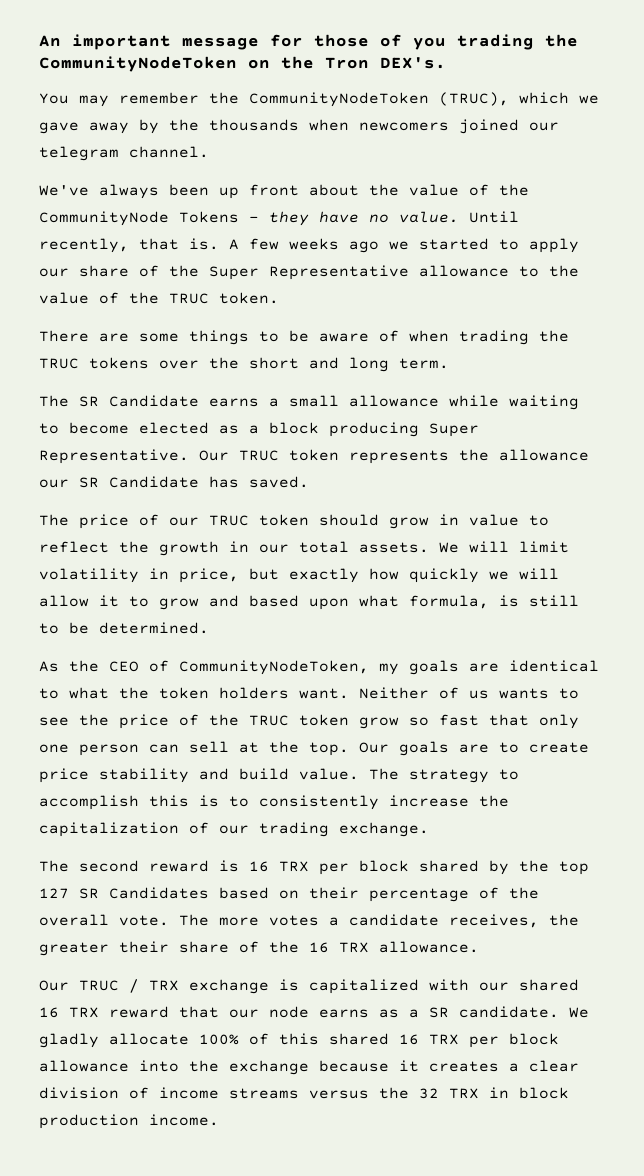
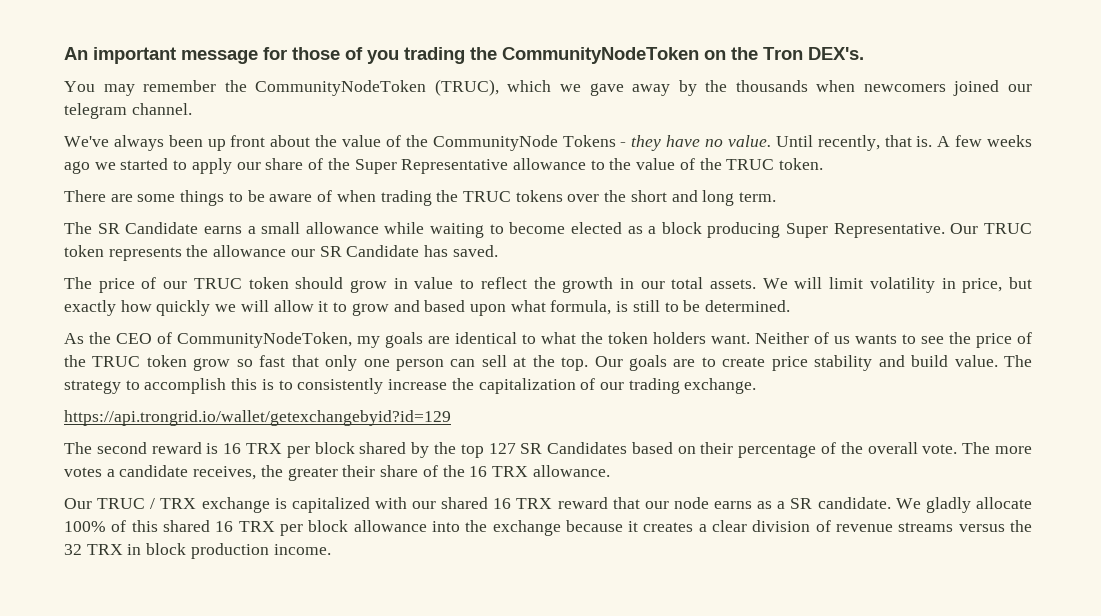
+ https://api.trongrid.io/wallet/getexchangebyid?id=129
- We gladly allocate 100% of this shared 16 TRX per block allowance into the exchange because it creates a clear division of income streams versus the 32 TRX in block production income.
+ We gladly allocate 100% of this shared 16 TRX per block allowance into the exchange because it creates a clear division of revenue streams versus the 32 TRX in block production income.

